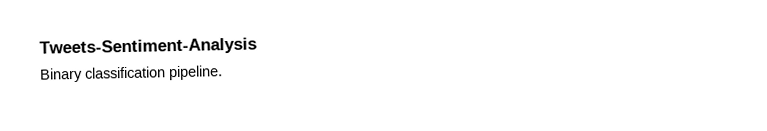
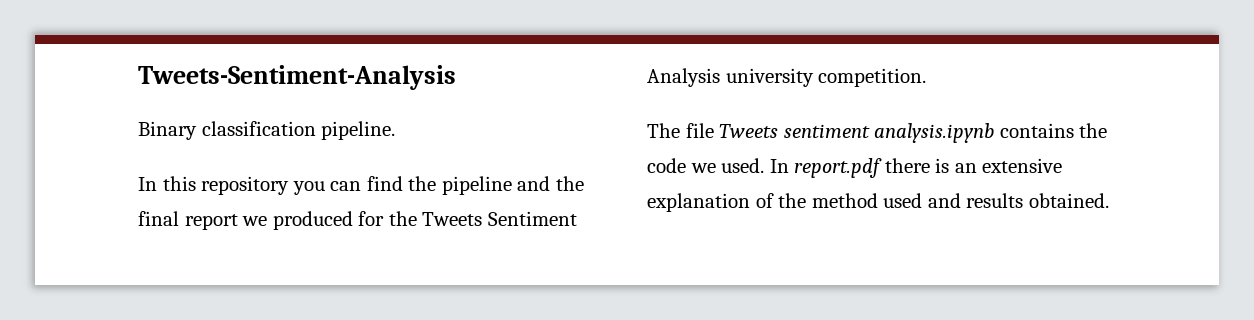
+ In this repository you can find the pipeline and the final report we produced for the Tweets Sentiment Analysis university competition.
+ The file Tweets sentiment analysis.ipynb contains the code we used. In report.pdf there is an extensive explanation of the method used and results obtained.

